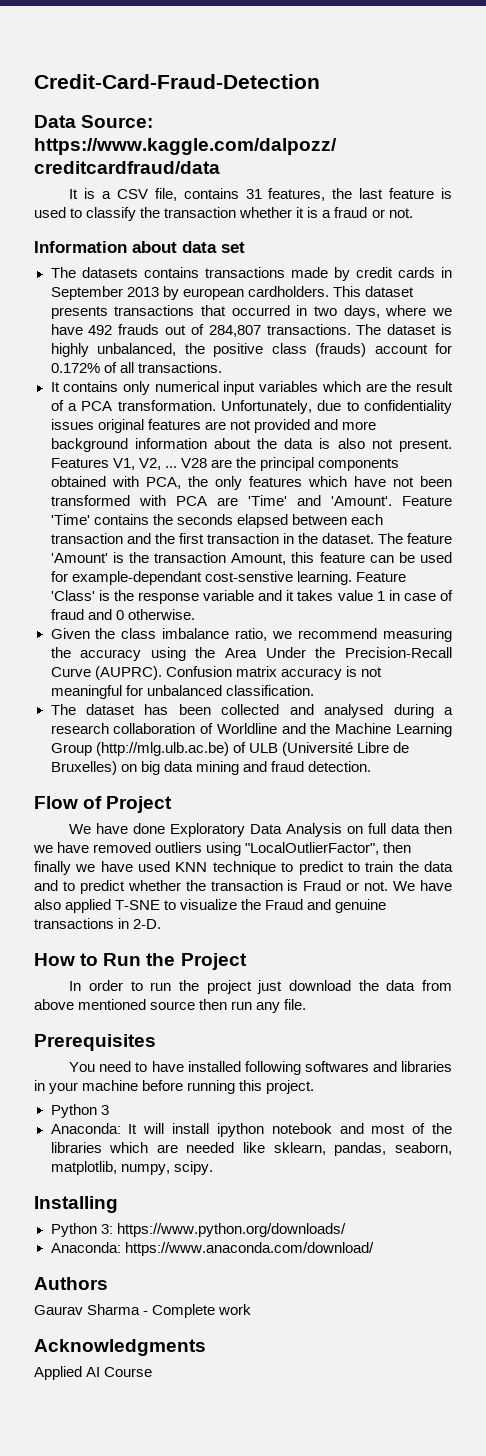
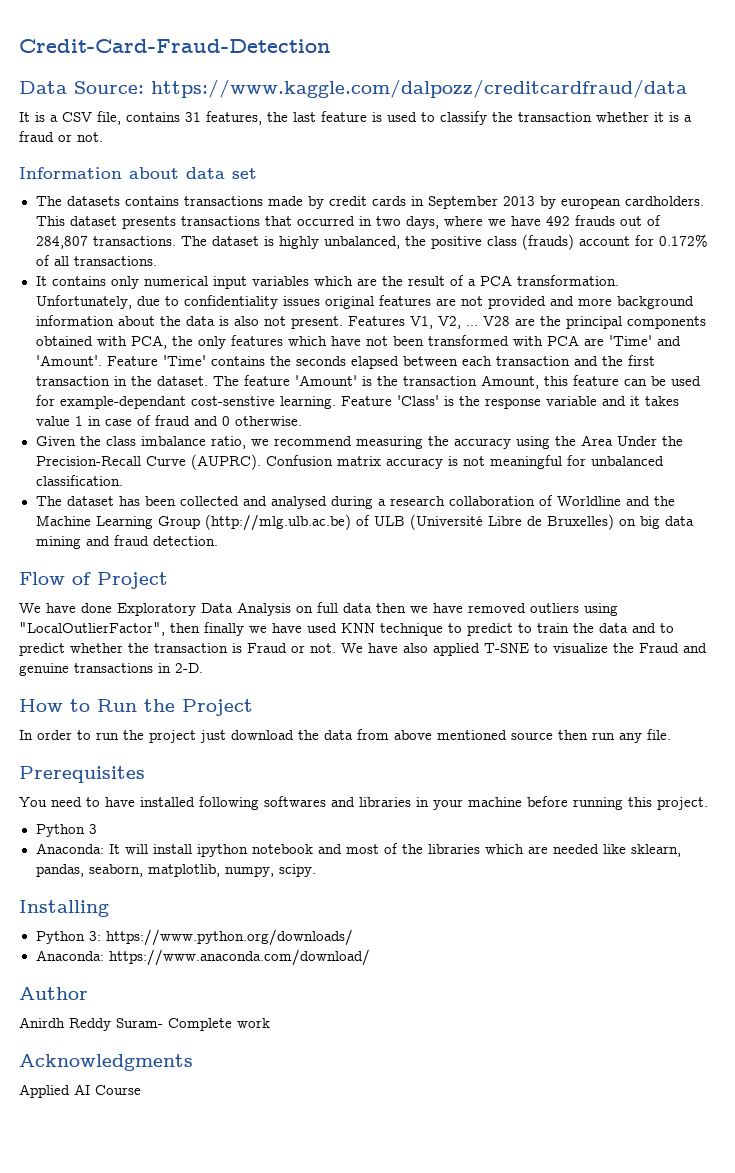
- Authors
- Gaurav Sharma - Complete work
+ Author
+ Anirdh Reddy Suram- Complete work

